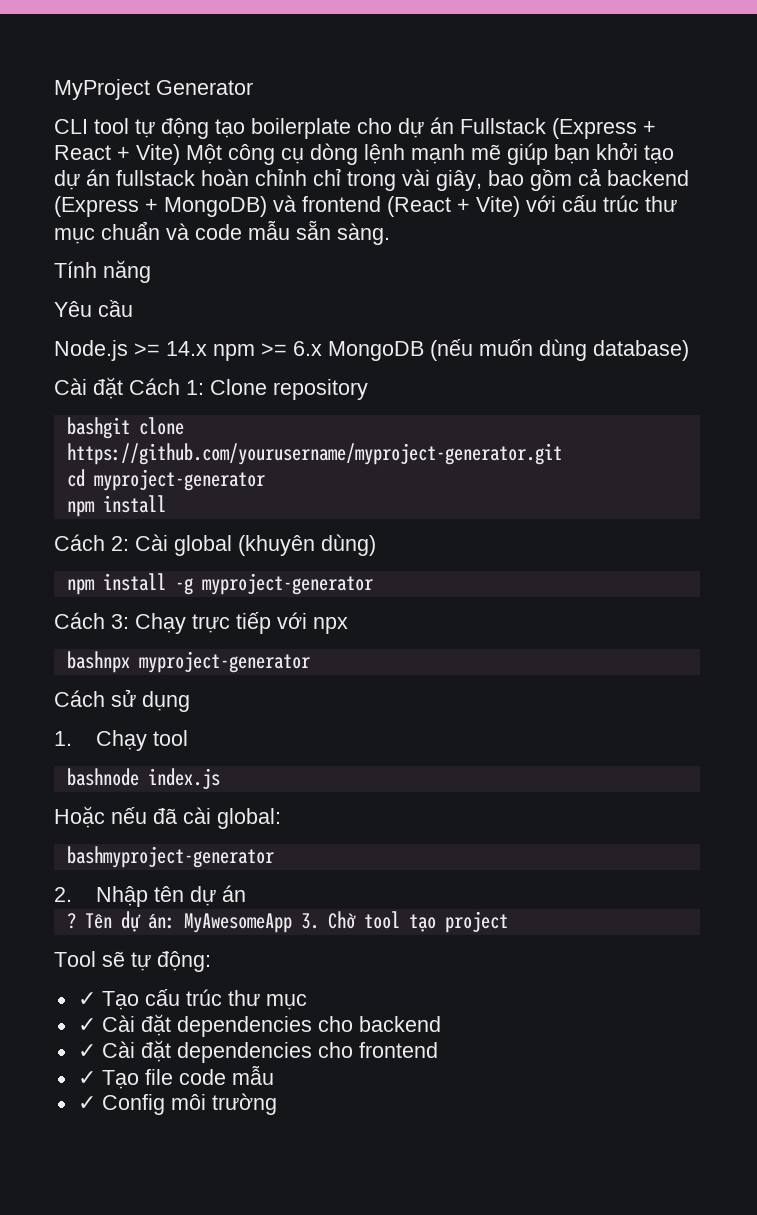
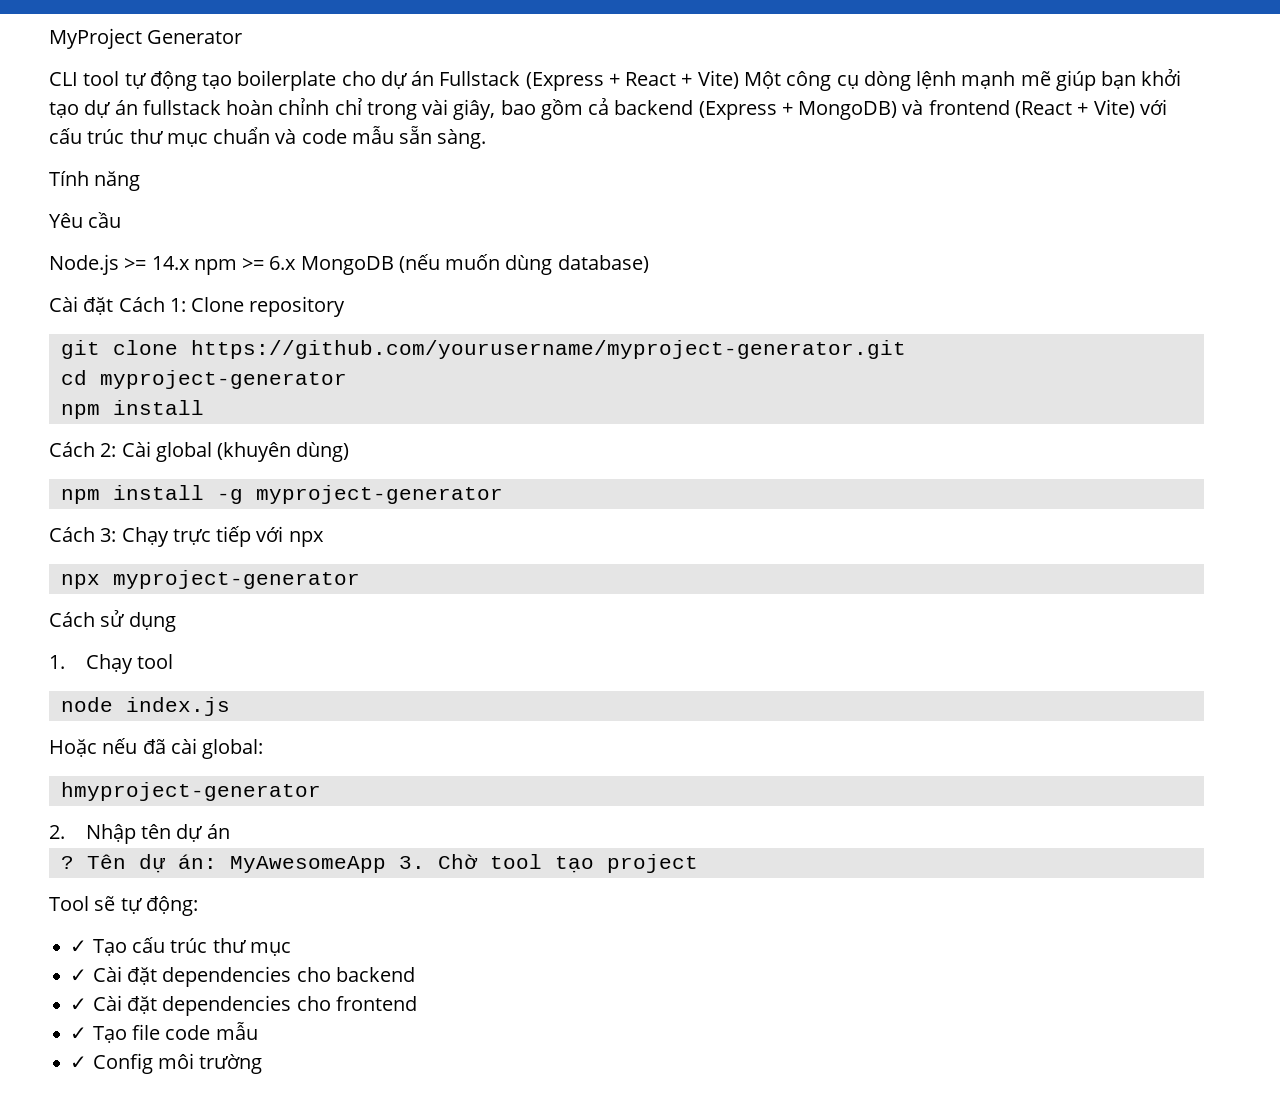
- bashgit clone https://github.com/yourusername/myproject-generator.git
+ git clone https://github.com/yourusername/myproject-generator.git
- bashnpx myproject-generator
+ npx myproject-generator
- bashnode index.js
+ node index.js
- bashmyproject-generator
+ hmyproject-generator

